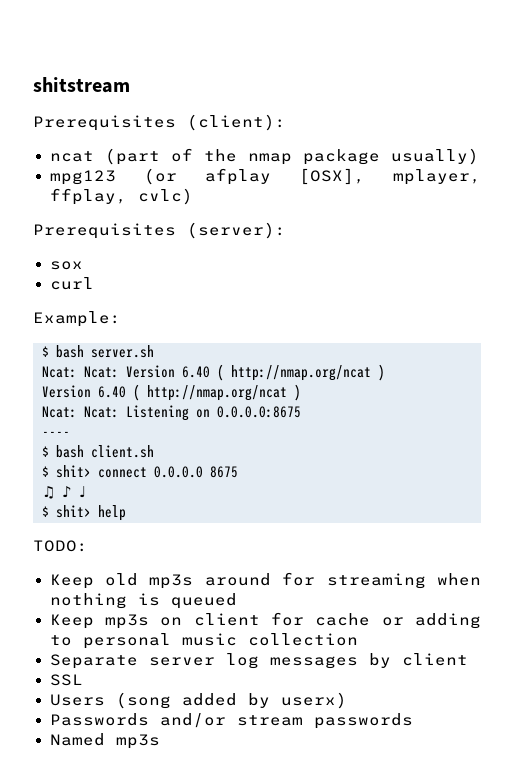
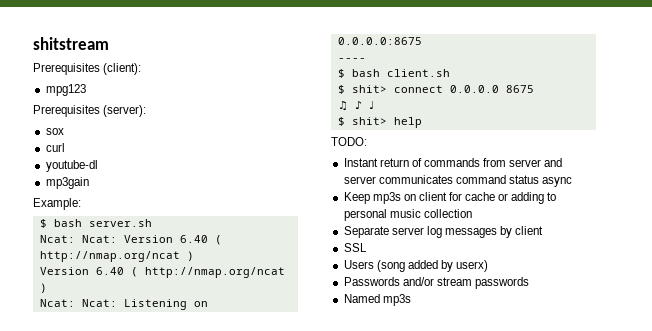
- ncat (part of the nmap package usually)
- mpg123 (or afplay [OSX], mplayer, ffplay, cvlc)
+ mpg123
+ youtube-dl
+ mp3gain
- Keep old mp3s around for streaming when nothing is queued
+ Instant return of commands from server and server communicates command status async

